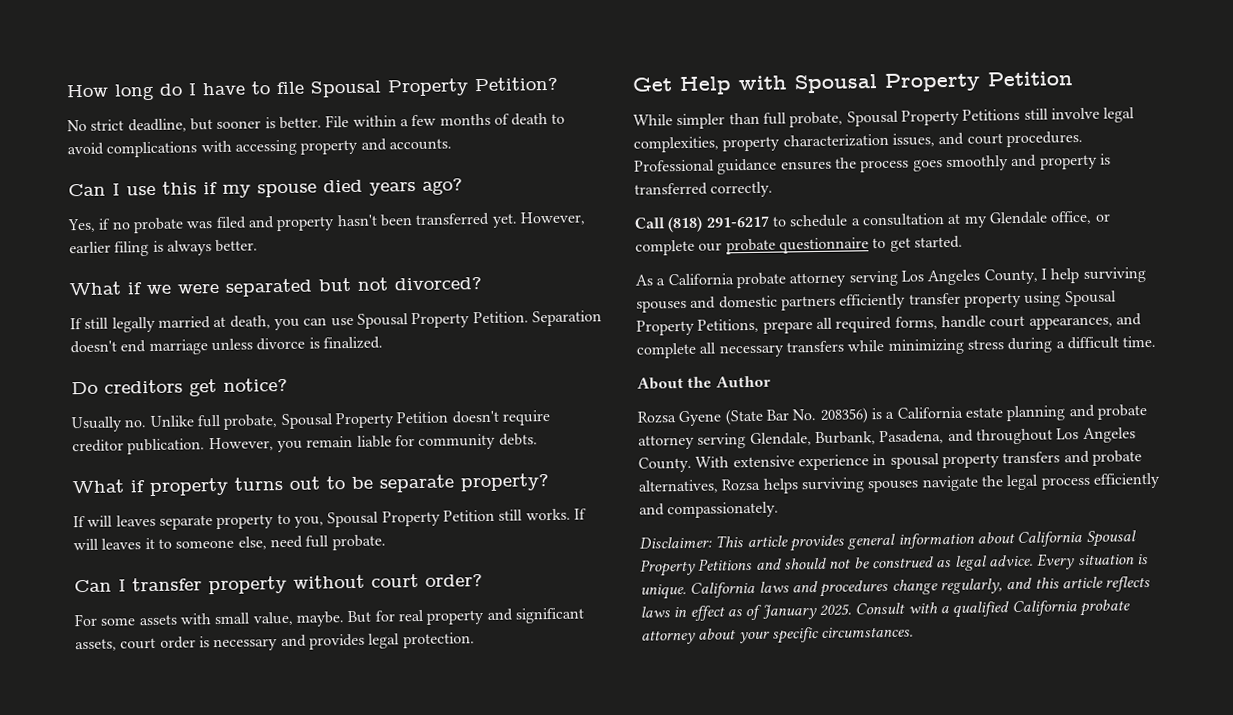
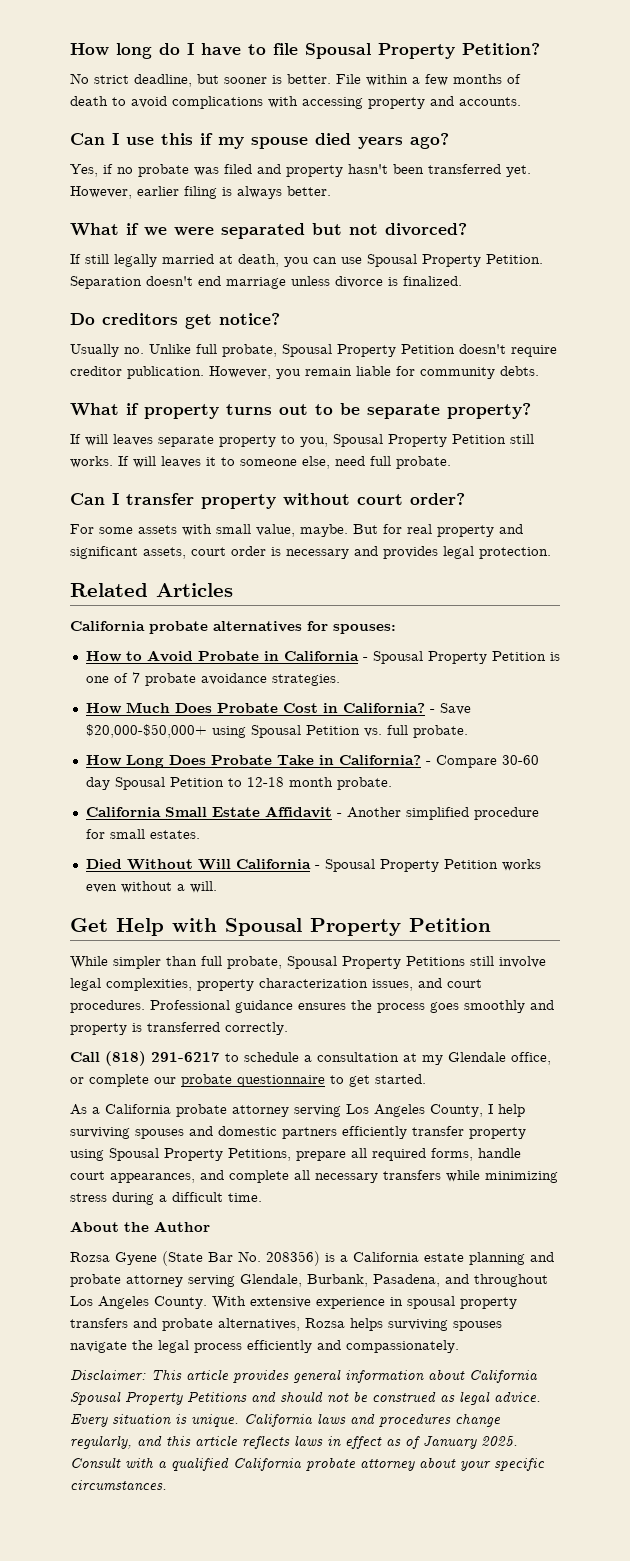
+ Related Articles
+ California probate alternatives for spouses:
+ How to Avoid Probate in California - Spousal Property Petition is one of 7 probate avoidance strategies.
+ How Much Does Probate Cost in California? - Save $20,000-$50,000+ using Spousal Petition vs. full probate.
+ How Long Does Probate Take in California? - Compare 30-60 day Spousal Petition to 12-18 month probate.
+ California Small Estate Affidavit - Another simplified procedure for small estates.
+ Died Without Will California - Spousal Property Petition works even without a will.

